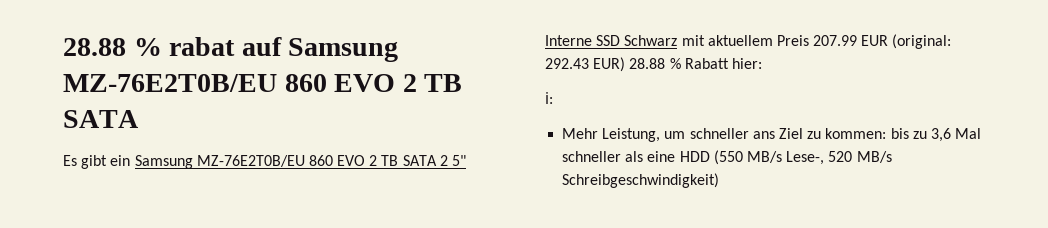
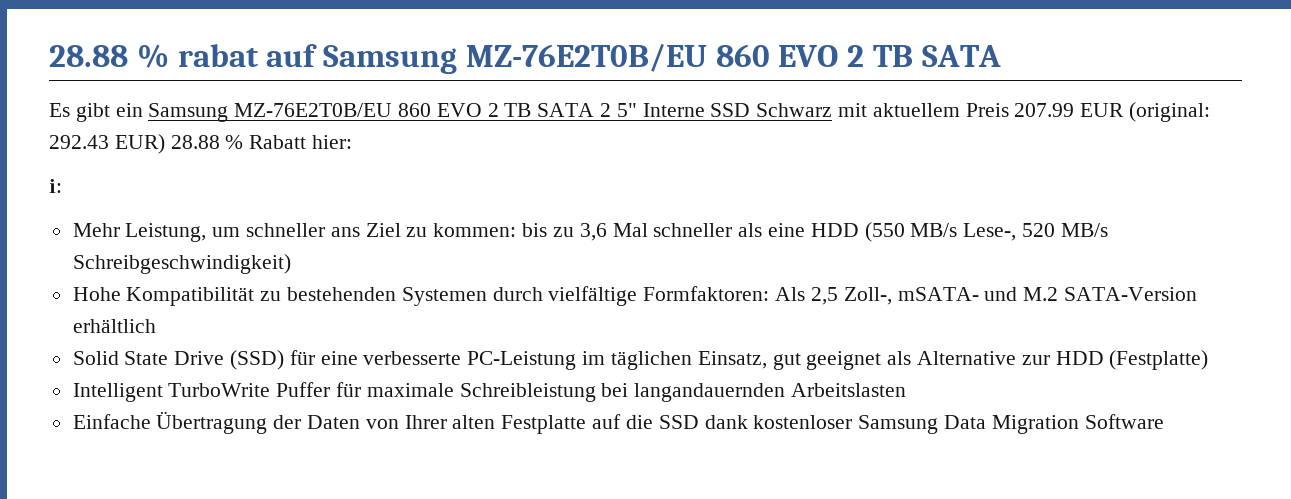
+ Hohe Kompatibilität zu bestehenden Systemen durch vielfältige Formfaktoren: Als 2,5 Zoll-, mSATA- und M.2 SATA-Version erhältlich
+ Solid State Drive (SSD) für eine verbesserte PC-Leistung im täglichen Einsatz, gut geeignet als Alternative zur HDD (Festplatte)
+ Intelligent TurboWrite Puffer für maximale Schreibleistung bei langandauernden Arbeitslasten
+ Einfache Übertragung der Daten von Ihrer alten Festplatte auf die SSD dank kostenloser Samsung Data Migration Software

